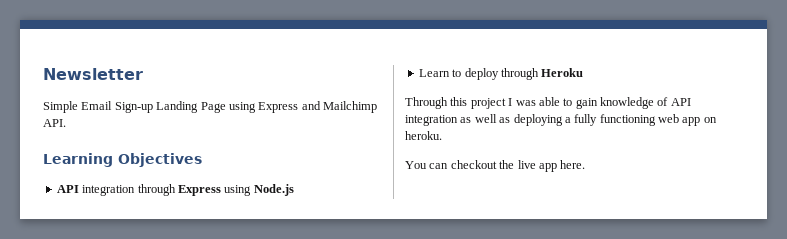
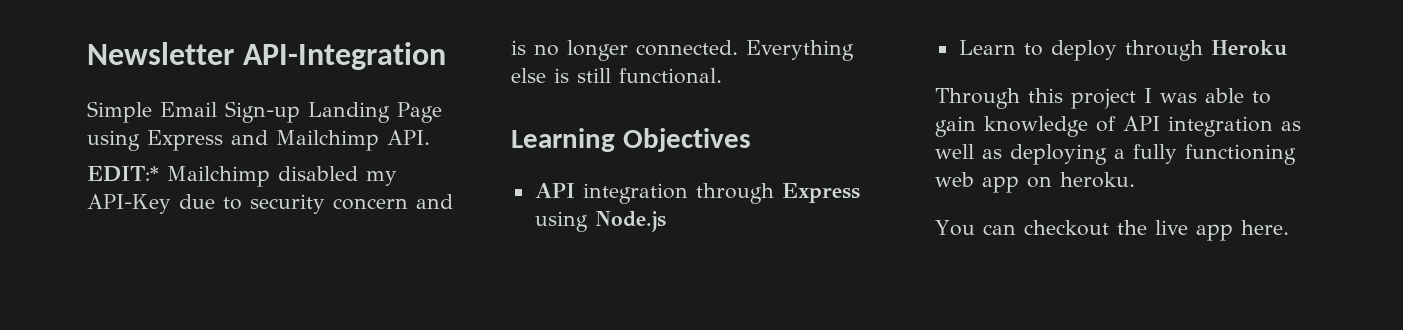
- Newsletter
+ Newsletter API-Integration
+ EDIT:* Mailchimp disabled my API-Key due to security concern and is no longer connected. Everything else is still functional.

